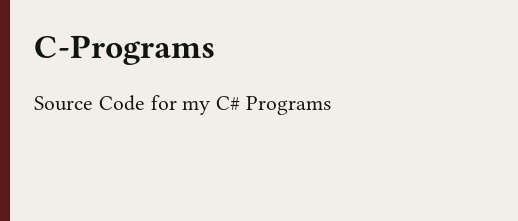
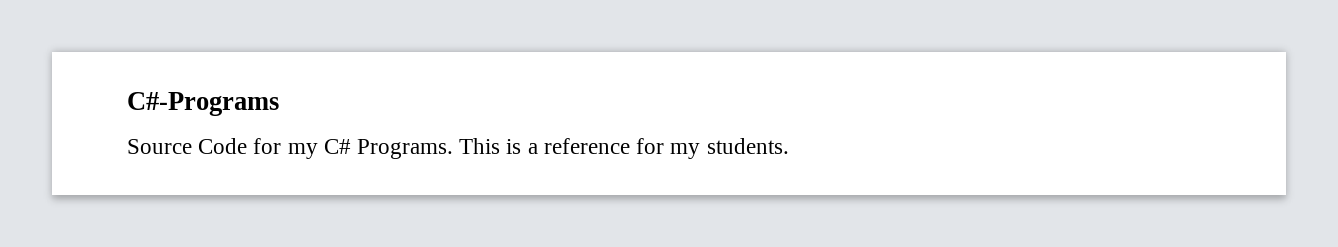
- C-Programs
+ C#-Programs
- Source Code for my C# Programs
+ Source Code for my C# Programs. This is a reference for my students.

